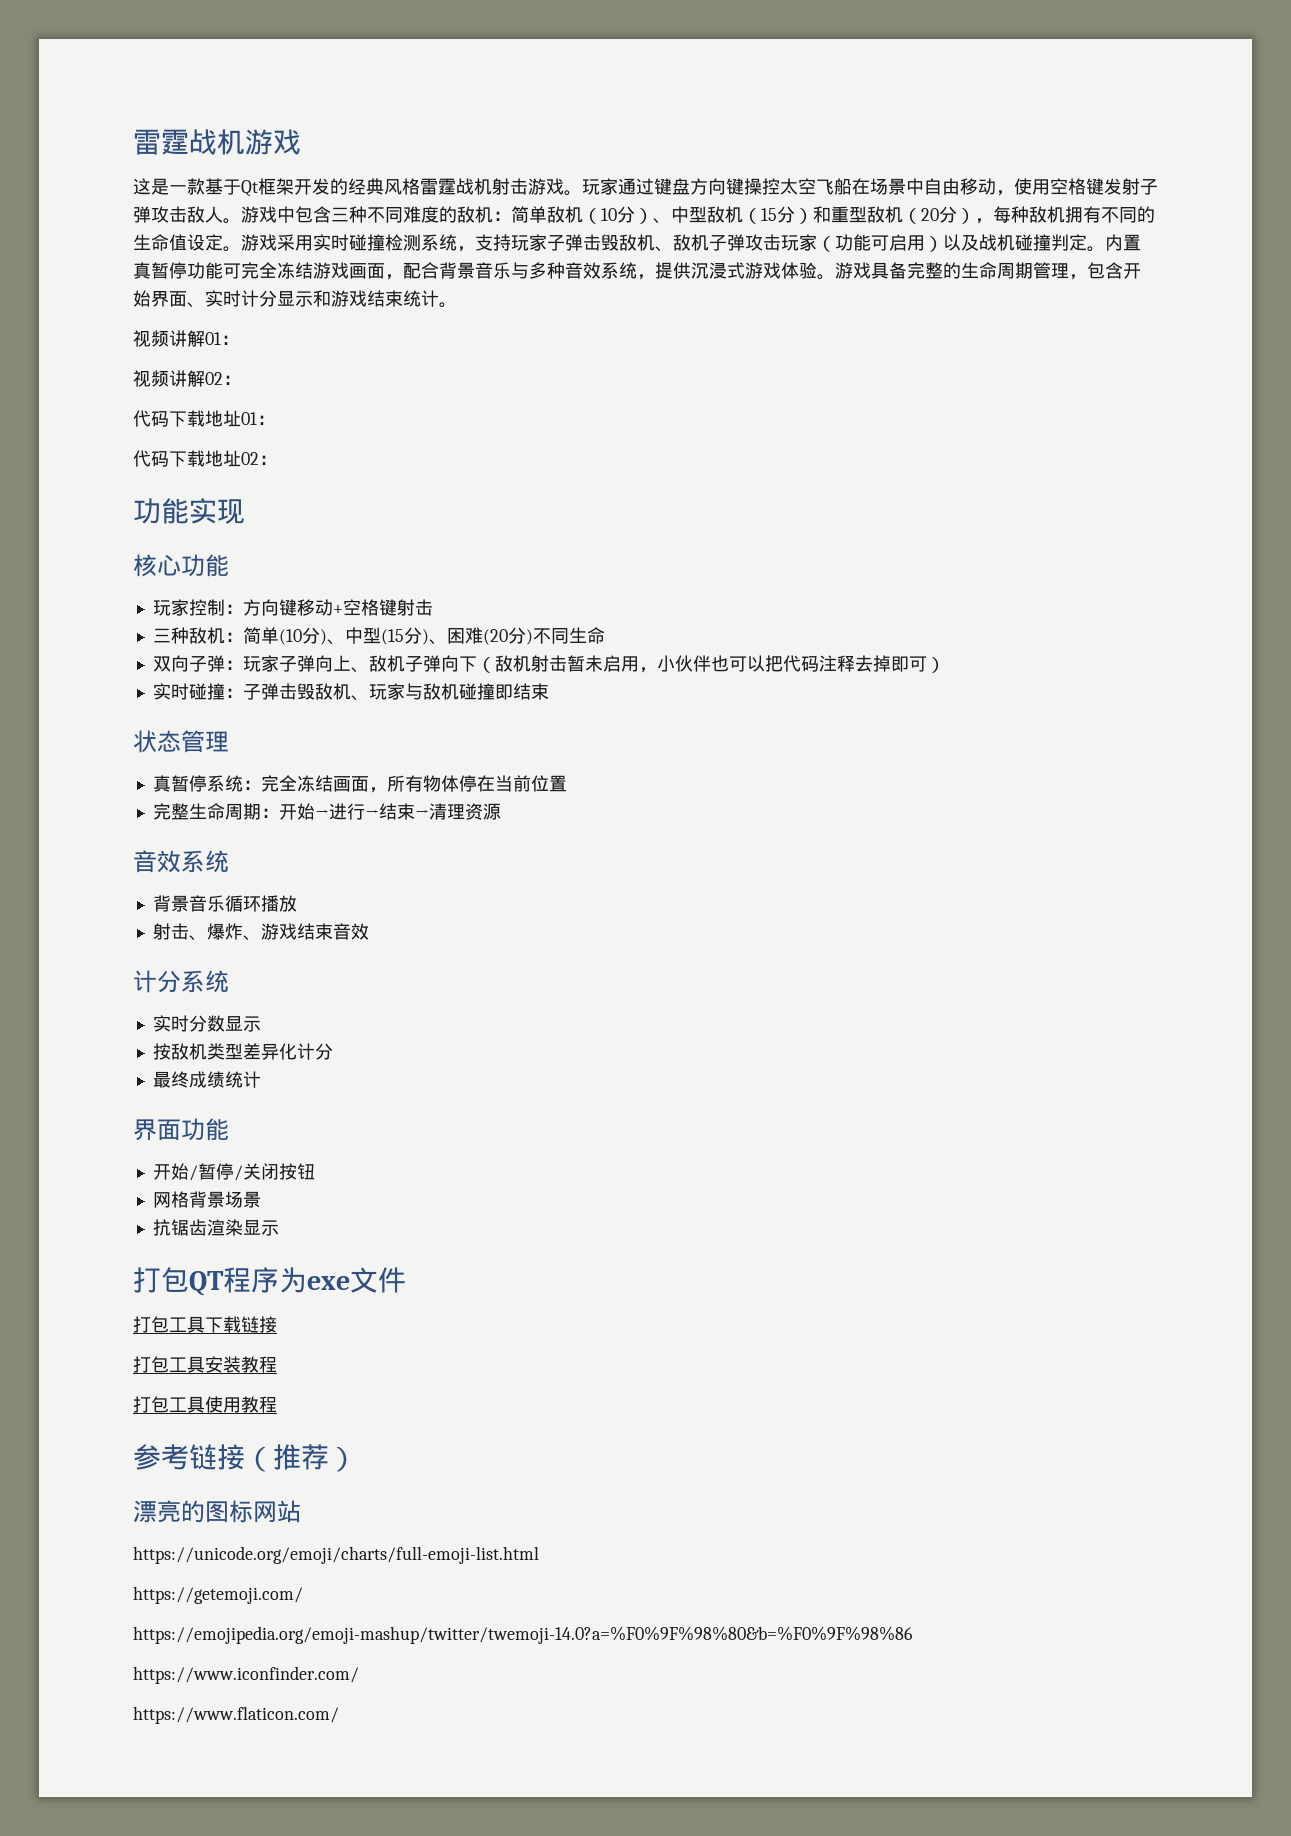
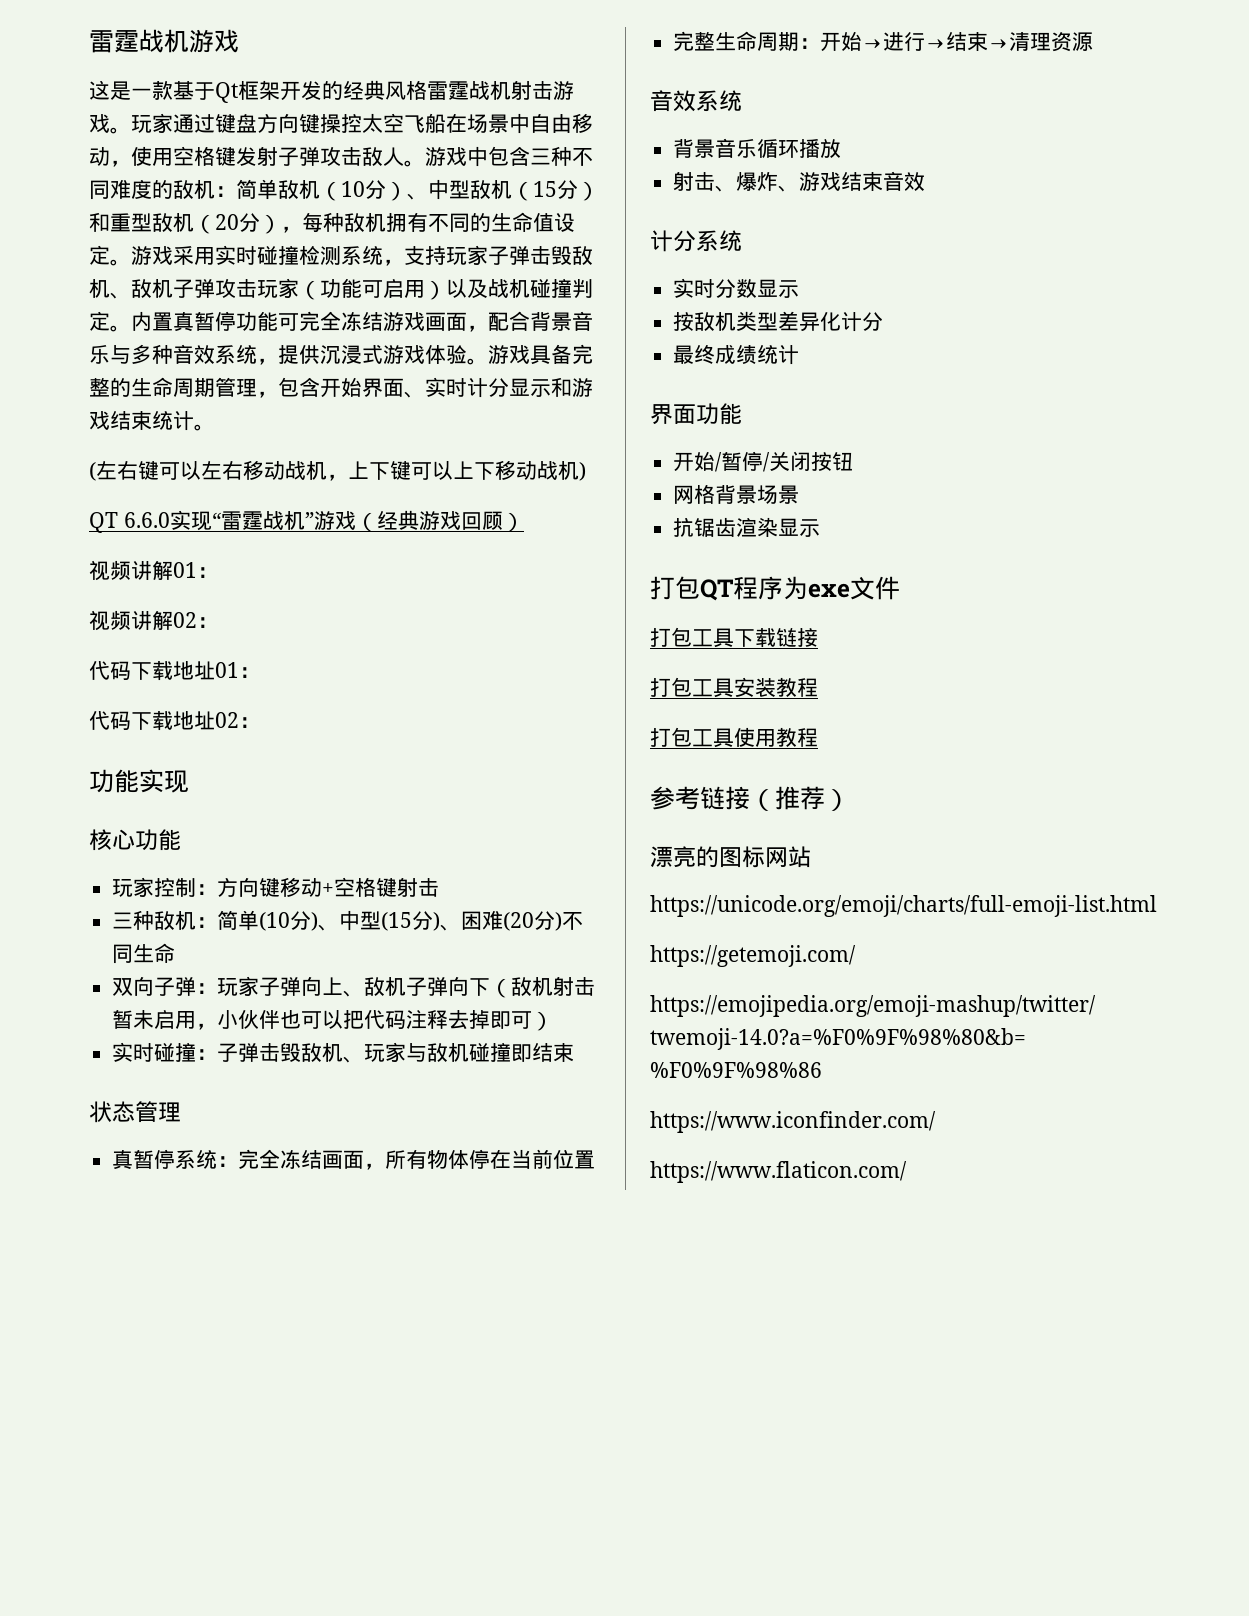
+ (左右键可以左右移动战机，上下键可以上下移动战机)
+ QT 6.6.0实现“雷霆战机”游戏（经典游戏回顾）

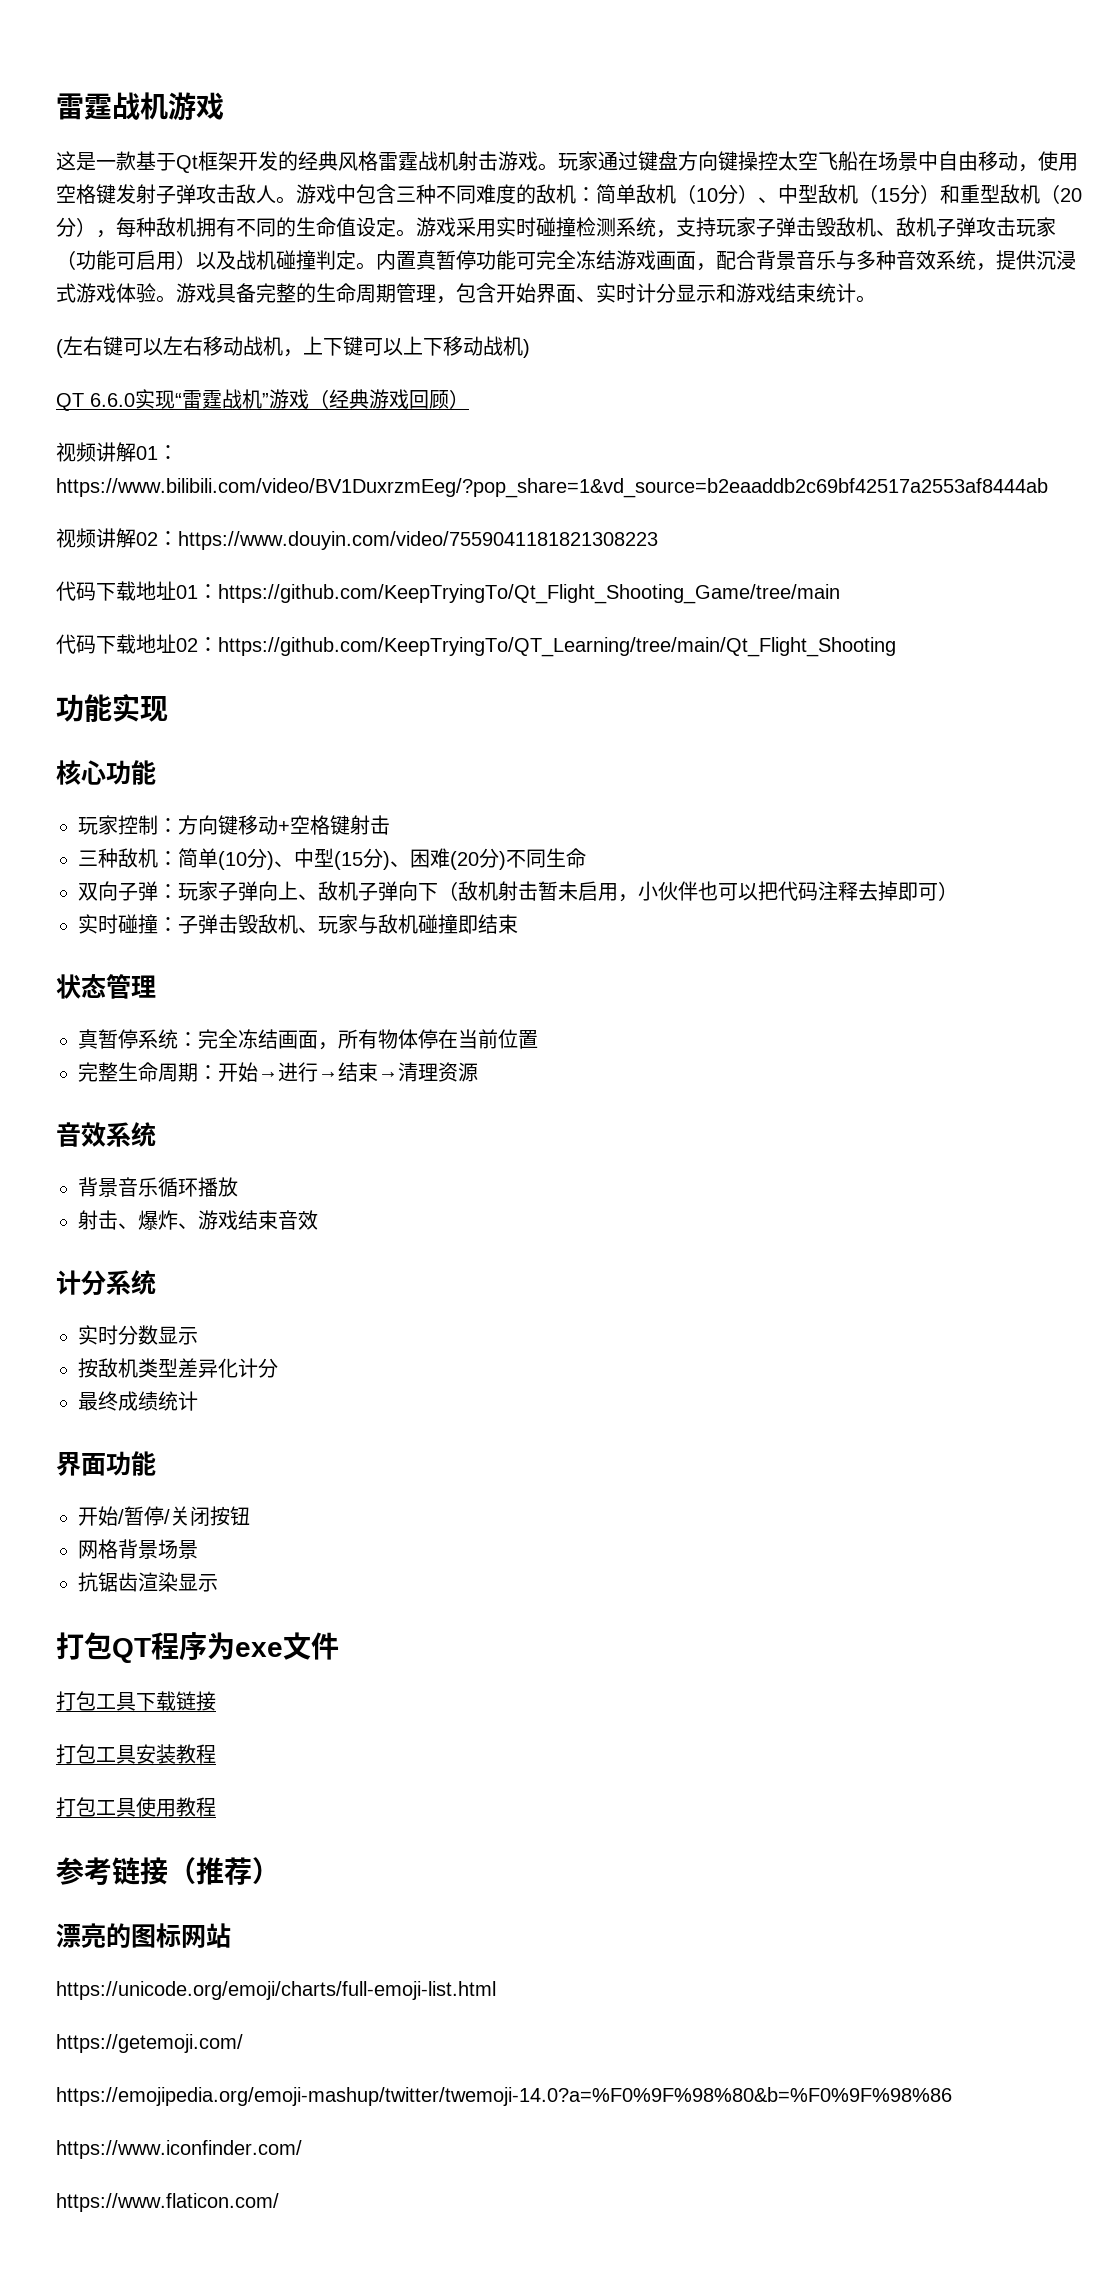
- 视频讲解01：
+ 视频讲解01：https://www.bilibili.com/video/BV1DuxrzmEeg/?pop_share=1&vd_source=b2eaaddb2c69bf42517a2553af8444ab
- 视频讲解02：
+ 视频讲解02：https://www.douyin.com/video/7559041181821308223
- 代码下载地址01：
+ 代码下载地址01：https://github.com/KeepTryingTo/Qt_Flight_Shooting_Game/tree/main
- 代码下载地址02：
+ 代码下载地址02：https://github.com/KeepTryingTo/QT_Learning/tree/main/Qt_Flight_Shooting

